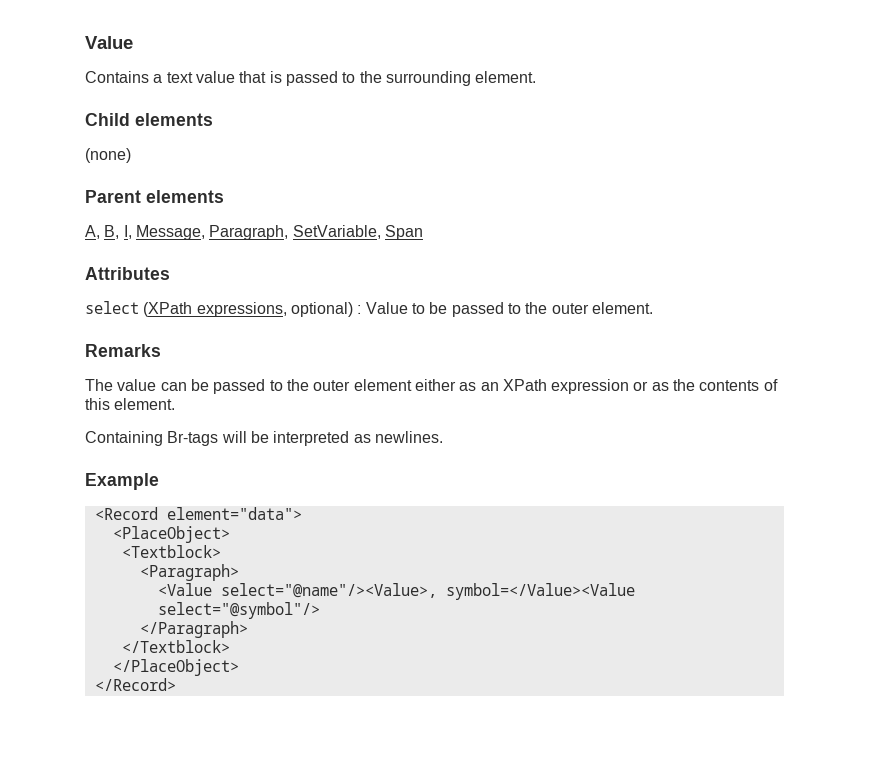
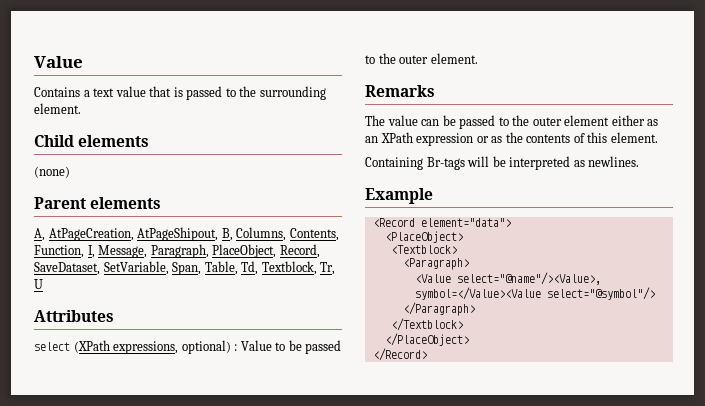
- A, B, I, Message, Paragraph, SetVariable, Span
+ A, AtPageCreation, AtPageShipout, B, Columns, Contents, Function, I, Message, Paragraph, PlaceObject, Record, SaveDataset, SetVariable, Span, Table, Td, Textblock, Tr, U

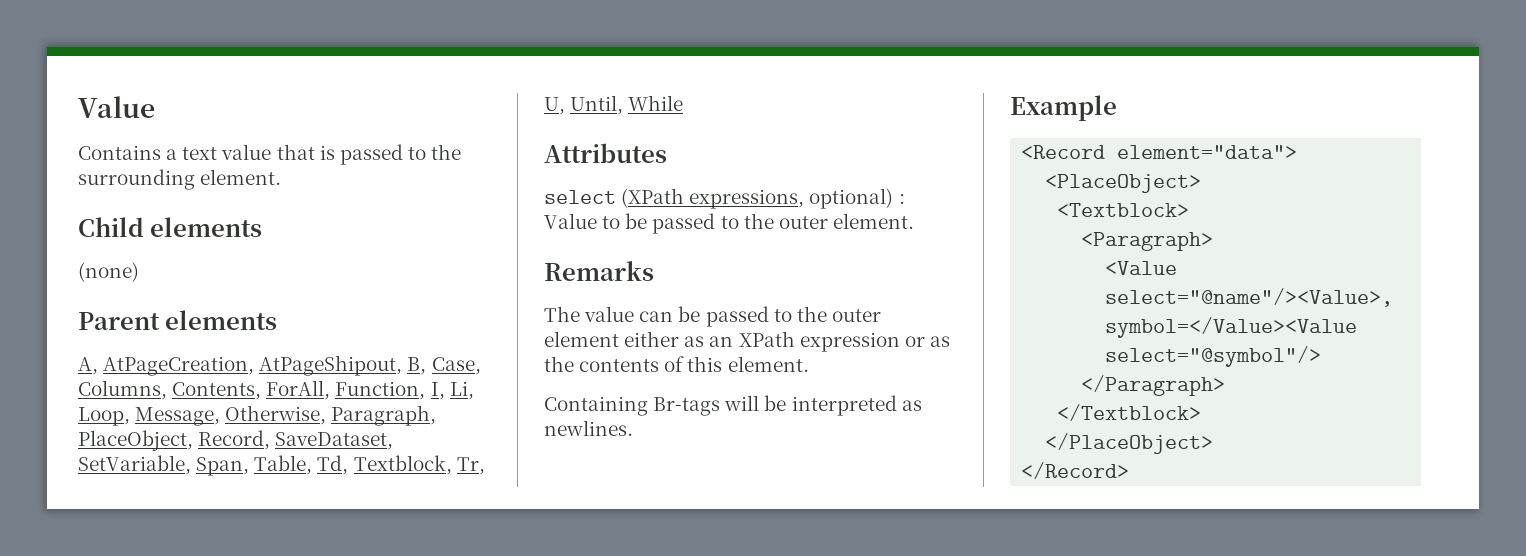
- A, AtPageCreation, AtPageShipout, B, Columns, Contents, Function, I, Message, Paragraph, PlaceObject, Record, SaveDataset, SetVariable, Span, Table, Td, Textblock, Tr, U
+ A, AtPageCreation, AtPageShipout, B, Case, Columns, Contents, ForAll, Function, I, Li, Loop, Message, Otherwise, Paragraph, PlaceObject, Record, SaveDataset, SetVariable, Span, Table, Td, Textblock, Tr, U, Until, While

